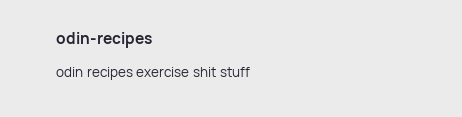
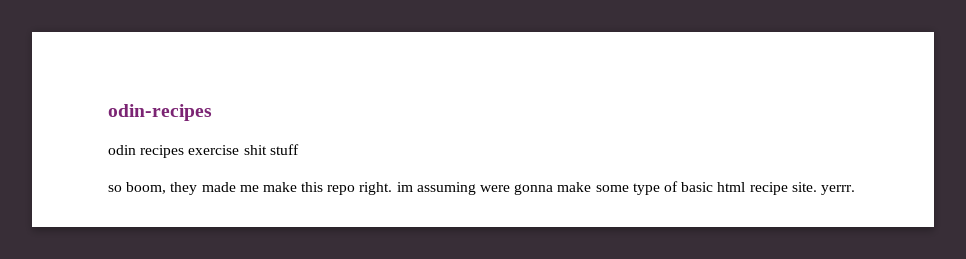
+ so boom, they made me make this repo right. im assuming were gonna make some type of basic html recipe site. yerrr.

